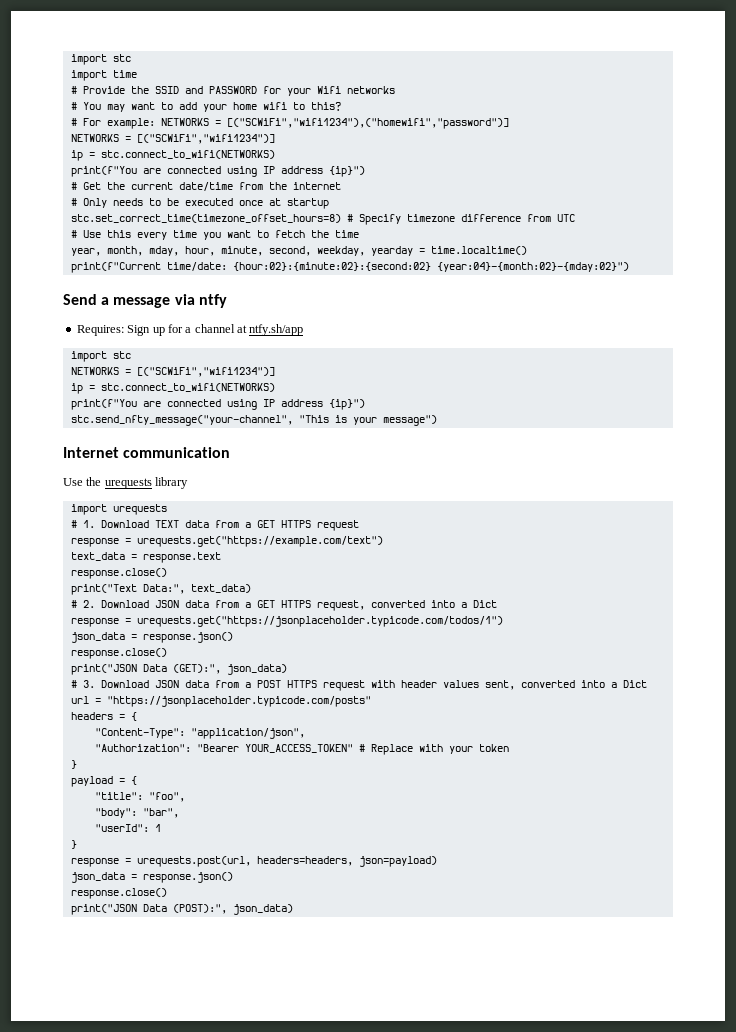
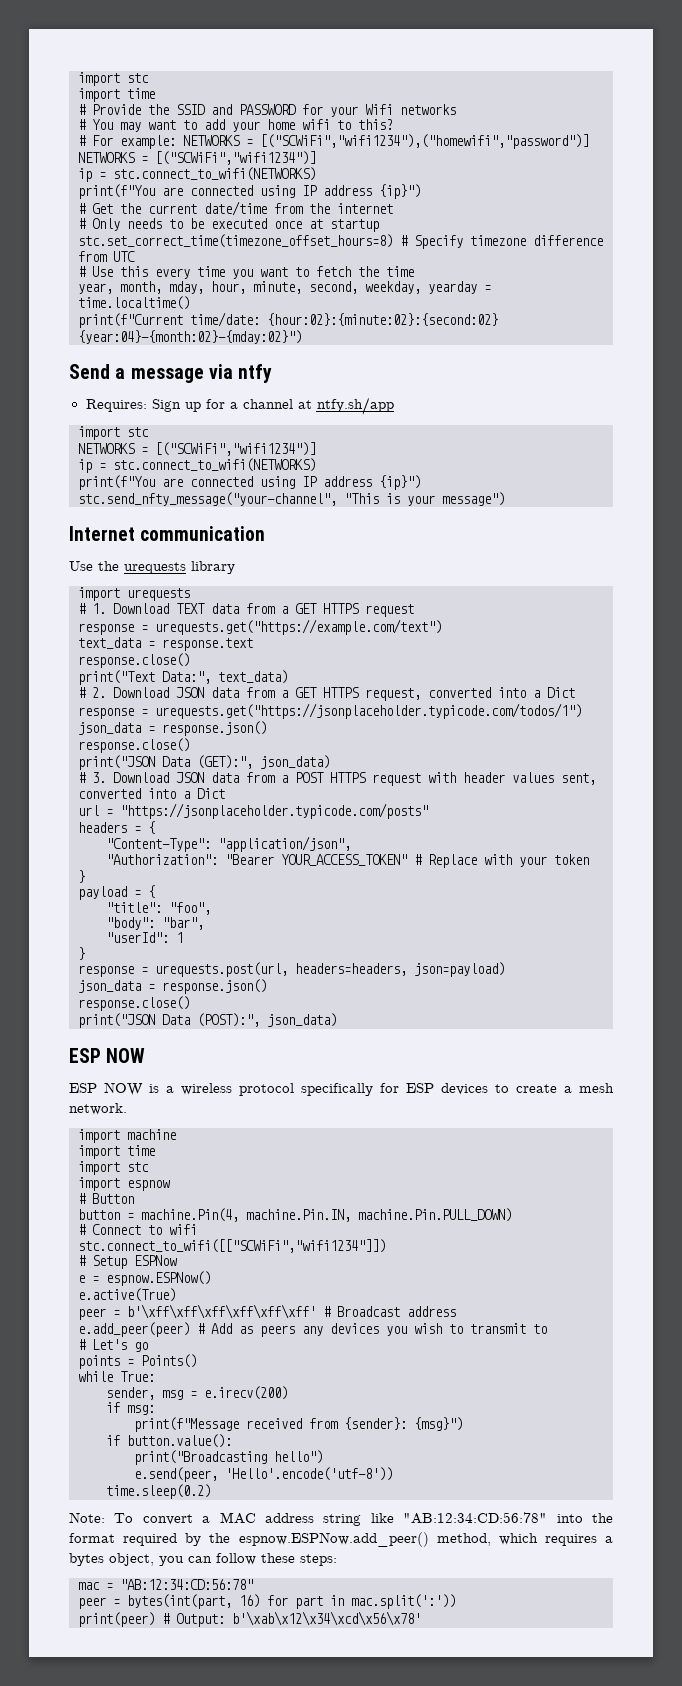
  print("JSON Data (POST):", json_data)
+ ESP NOW
+ ESP NOW is a wireless protocol specifically for ESP devices to create a mesh network.
+ import machine
+ import time
+ import stc
+ import espnow
+ # Button
+ button = machine.Pin(4, machine.Pin.IN, machine.Pin.PULL_DOWN)
+ # Connect to wifi
+ stc.connect_to_wifi([["SCWiFi","wifi1234"]])
+ # Setup ESPNow
+ e = espnow.ESPNow()
+ e.active(True)
+ peer = b'\xff\xff\xff\xff\xff\xff' # Broadcast address
+ e.add_peer(peer) # Add as peers any devices you wish to transmit to
+ # Let's go
+ points = Points()
+ while True:
+ sender, msg = e.irecv(200)
+ if msg:
+ print(f"Message received from {sender}: {msg}")
+ if button.value():
+ print("Broadcasting hello")
+ e.send(peer, 'Hello'.encode('utf-8'))
+ time.sleep(0.2)
+ Note: To convert a MAC address string like "AB:12:34:CD:56:78" into the format required by the espnow.ESPNow.add_peer() method, which requires a bytes object, you can follow these steps:
+ mac = "AB:12:34:CD:56:78"
+ peer = bytes(int(part, 16) for part in mac.split(':'))
+ print(peer) # Output: b'\xab\x12\x34\xcd\x56\x78'

